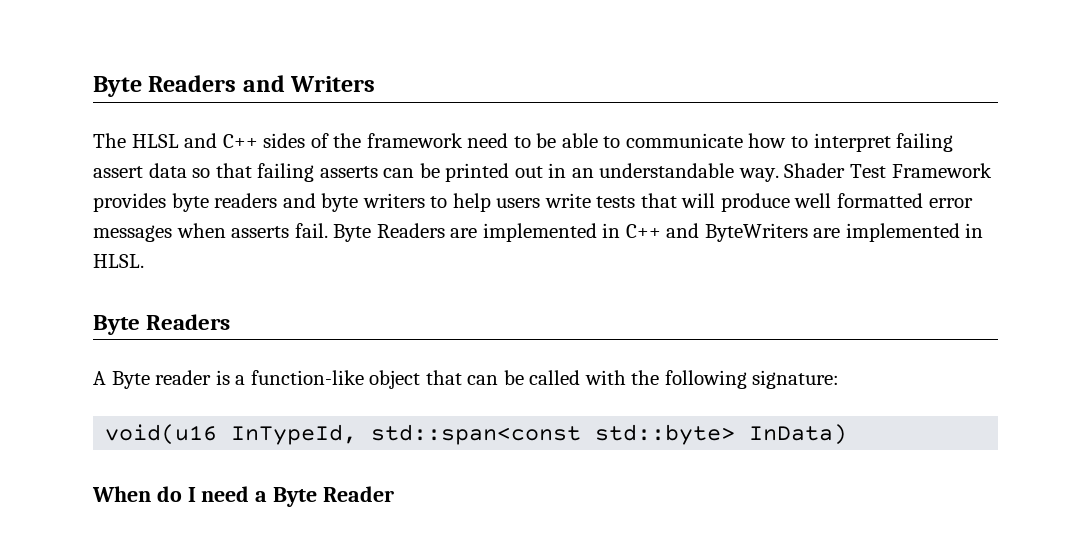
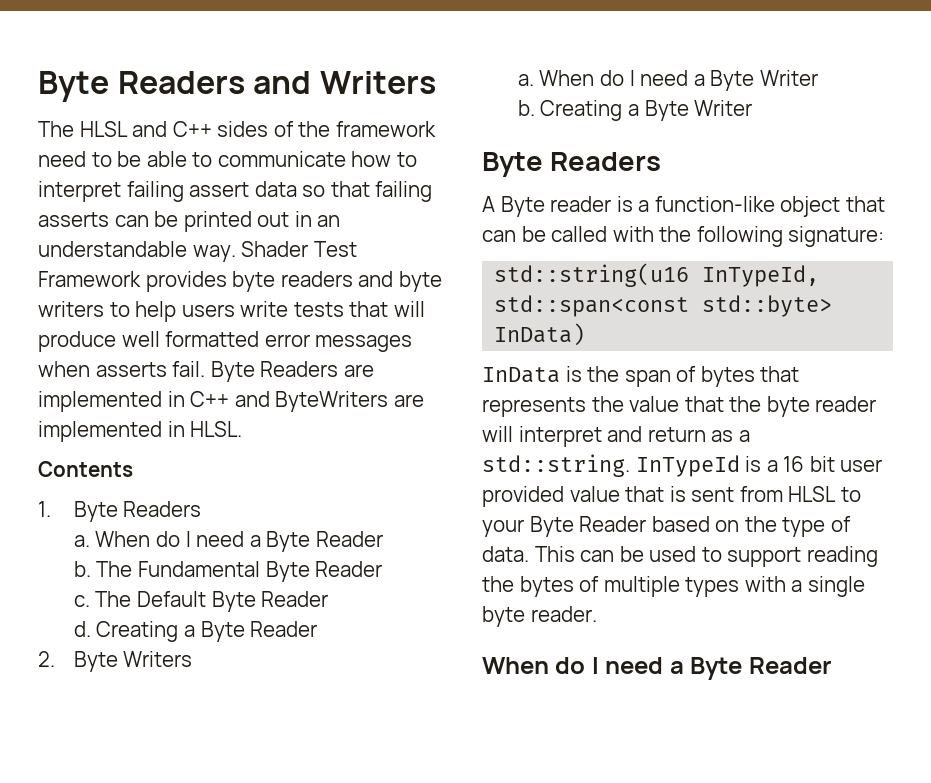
+ Contents
+ 1. Byte Readers
+ a. When do I need a Byte Reader
+ b. The Fundamental Byte Reader
+ c. The Default Byte Reader
+ d. Creating a Byte Reader
+ 2. Byte Writers
+ a. When do I need a Byte Writer
+ b. Creating a Byte Writer
- void(u16 InTypeId, std::span<const std::byte> InData)
+ std::string(u16 InTypeId, std::span<const std::byte> InData)
+ InData is the span of bytes that represents the value that the byte reader will interpret and return as a std::string. InTypeId is a 16 bit user provided value that is sent from HLSL to your Byte Reader based on the type of data. This can be used to support reading the bytes of multiple types with a single byte reader.

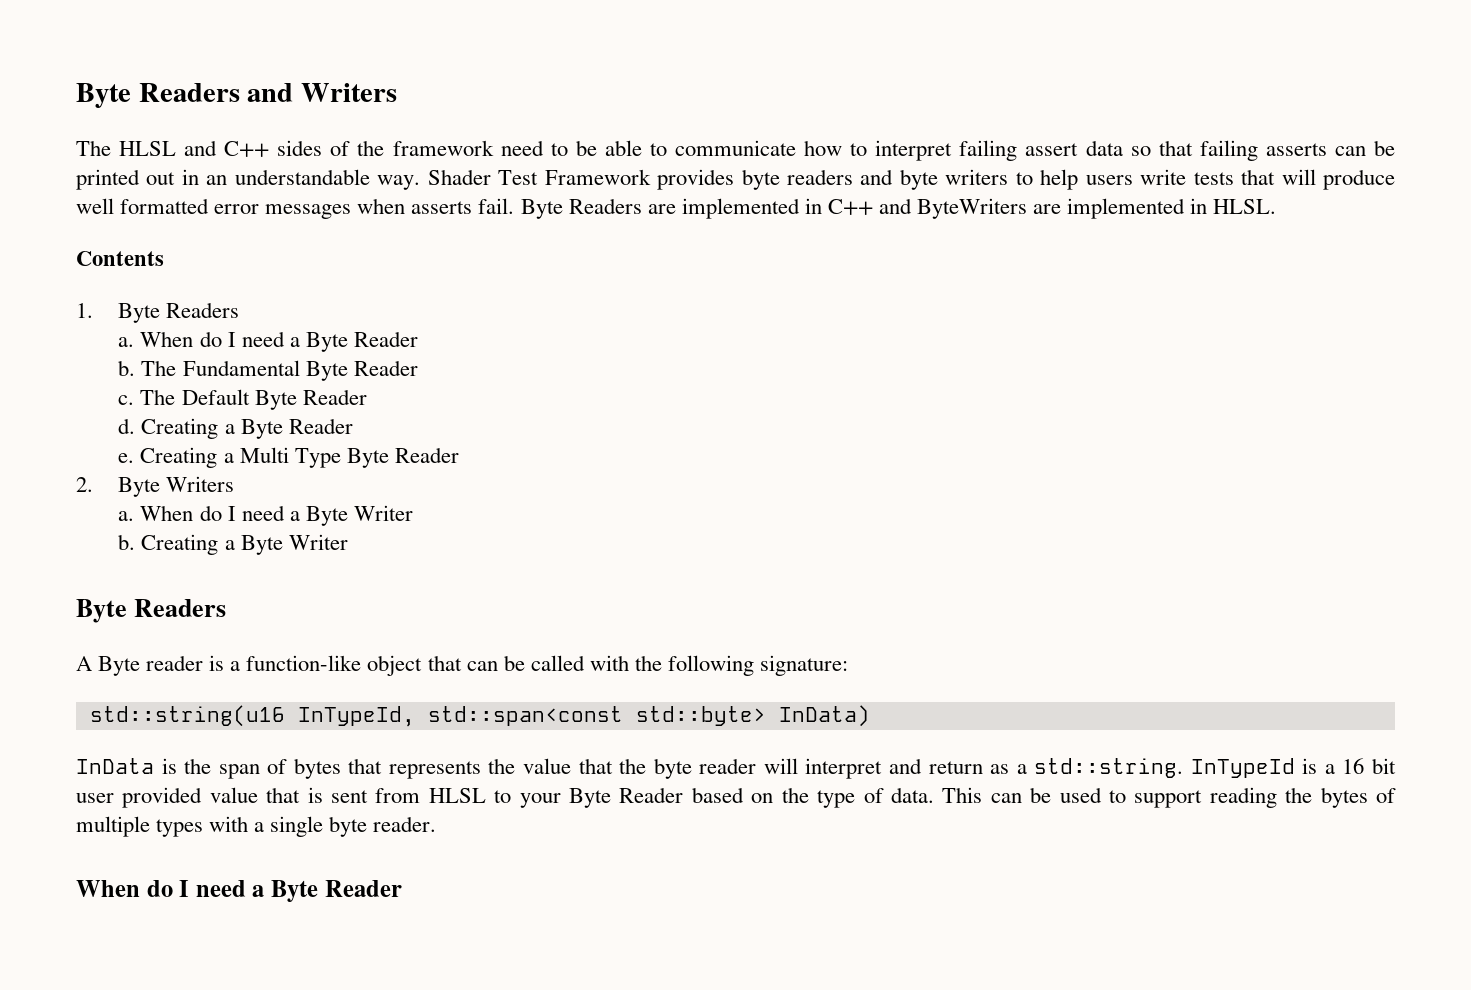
+ e. Creating a Multi Type Byte Reader

